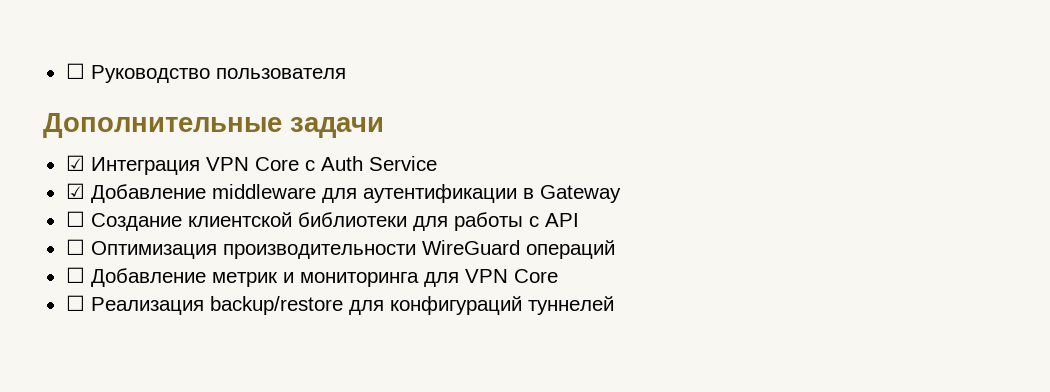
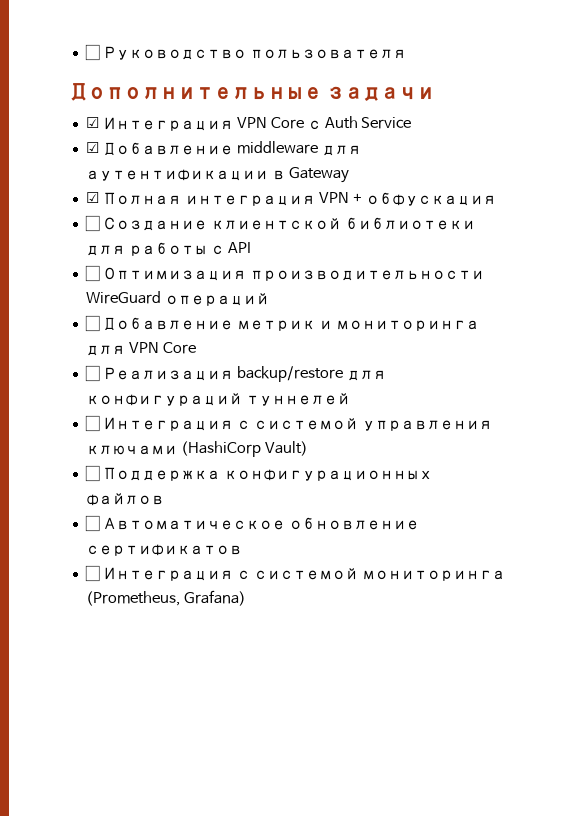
+ ☑ Полная интеграция VPN + обфускация
+ ☐ Интеграция с системой управления ключами (HashiCorp Vault)
+ ☐ Поддержка конфигурационных файлов
+ ☐ Автоматическое обновление сертификатов
+ ☐ Интеграция с системой мониторинга (Prometheus, Grafana)

